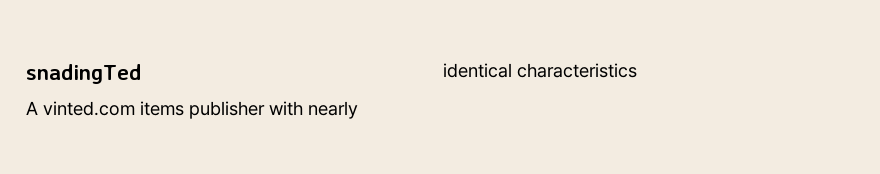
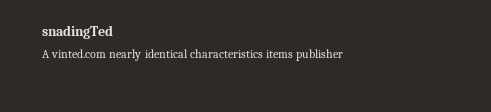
- A vinted.com items publisher with nearly identical characteristics
+ A vinted.com nearly identical characteristics items publisher

